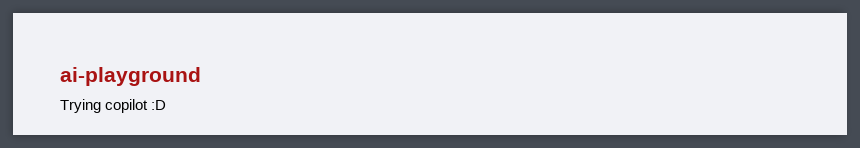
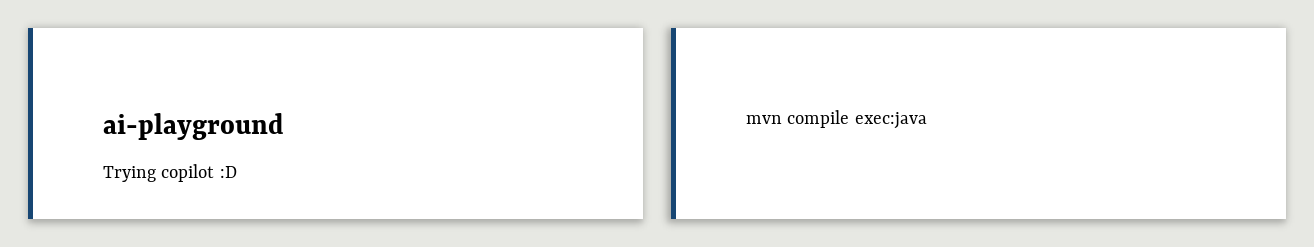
+ mvn compile exec:java

